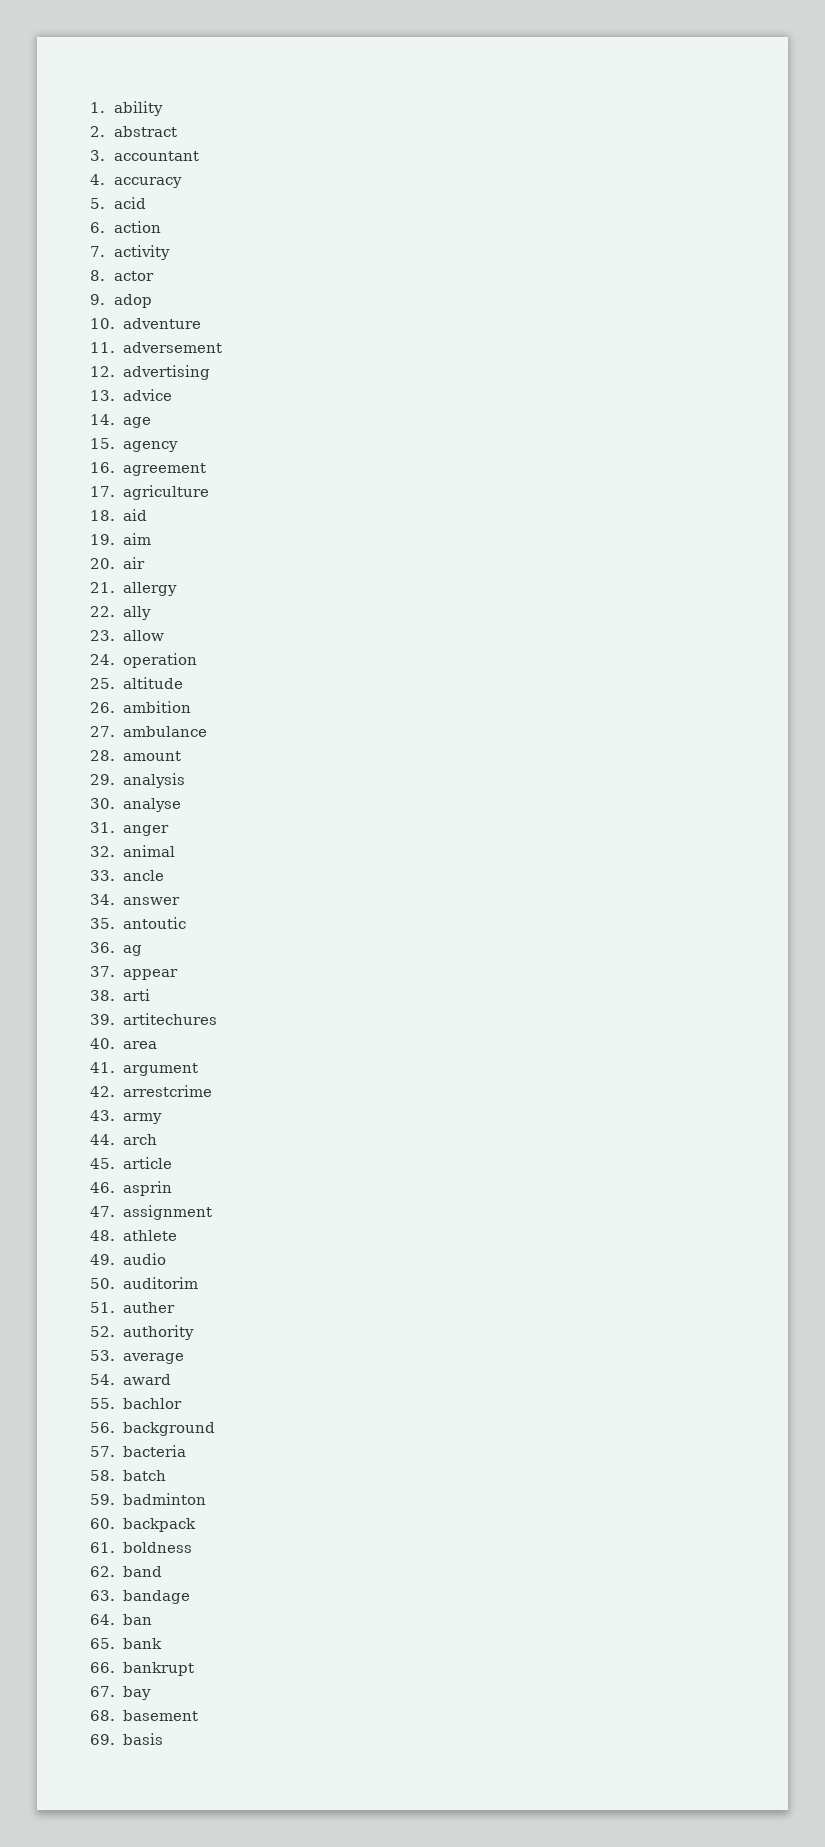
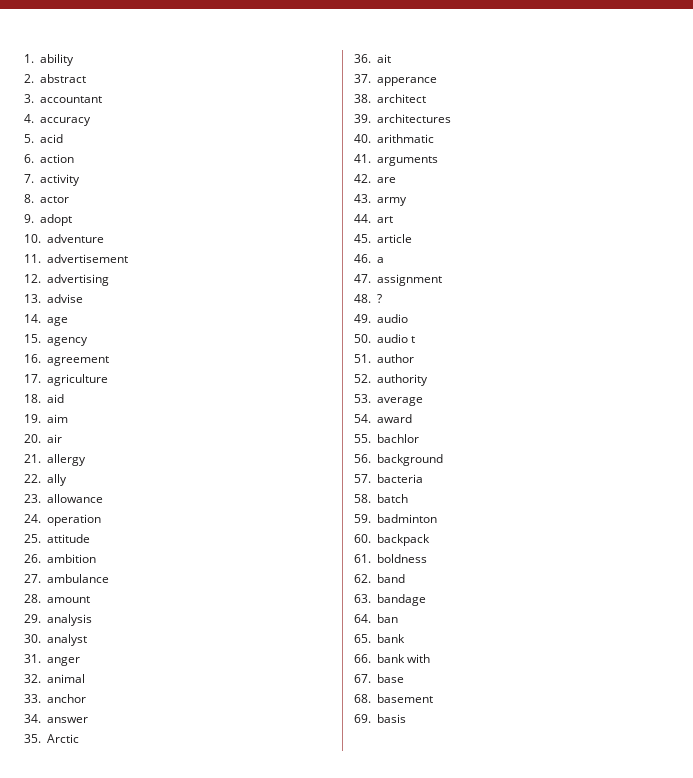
- 9. adop
+ 9. adopt
- 11. adversement
+ 11. advertisement
- 13. advice
+ 13. advise
- 23. allow
+ 23. allowance
- 25. altitude
+ 25. attitude
- 30. analyse
+ 30. analyst
- 33. ancle
+ 33. anchor
- 35. antoutic
+ 35. Arctic
- 36. ag
+ 36. ait
- 37. appear
+ 37. apperance
- 38. arti
+ 38. architect
- 39. artitechures
+ 39. architectures
- 40. area
+ 40. arithmatic
- 41. argument
+ 41. arguments
- 42. arrestcrime
+ 42. are
- 44. arch
+ 44. art
- 46. asprin
+ 46. a
- 48. athlete
+ 48. ?
- 50. auditorim
+ 50. audio t
- 51. auther
+ 51. author
- 66. bankrupt
+ 66. bank with
- 67. bay
+ 67. base

